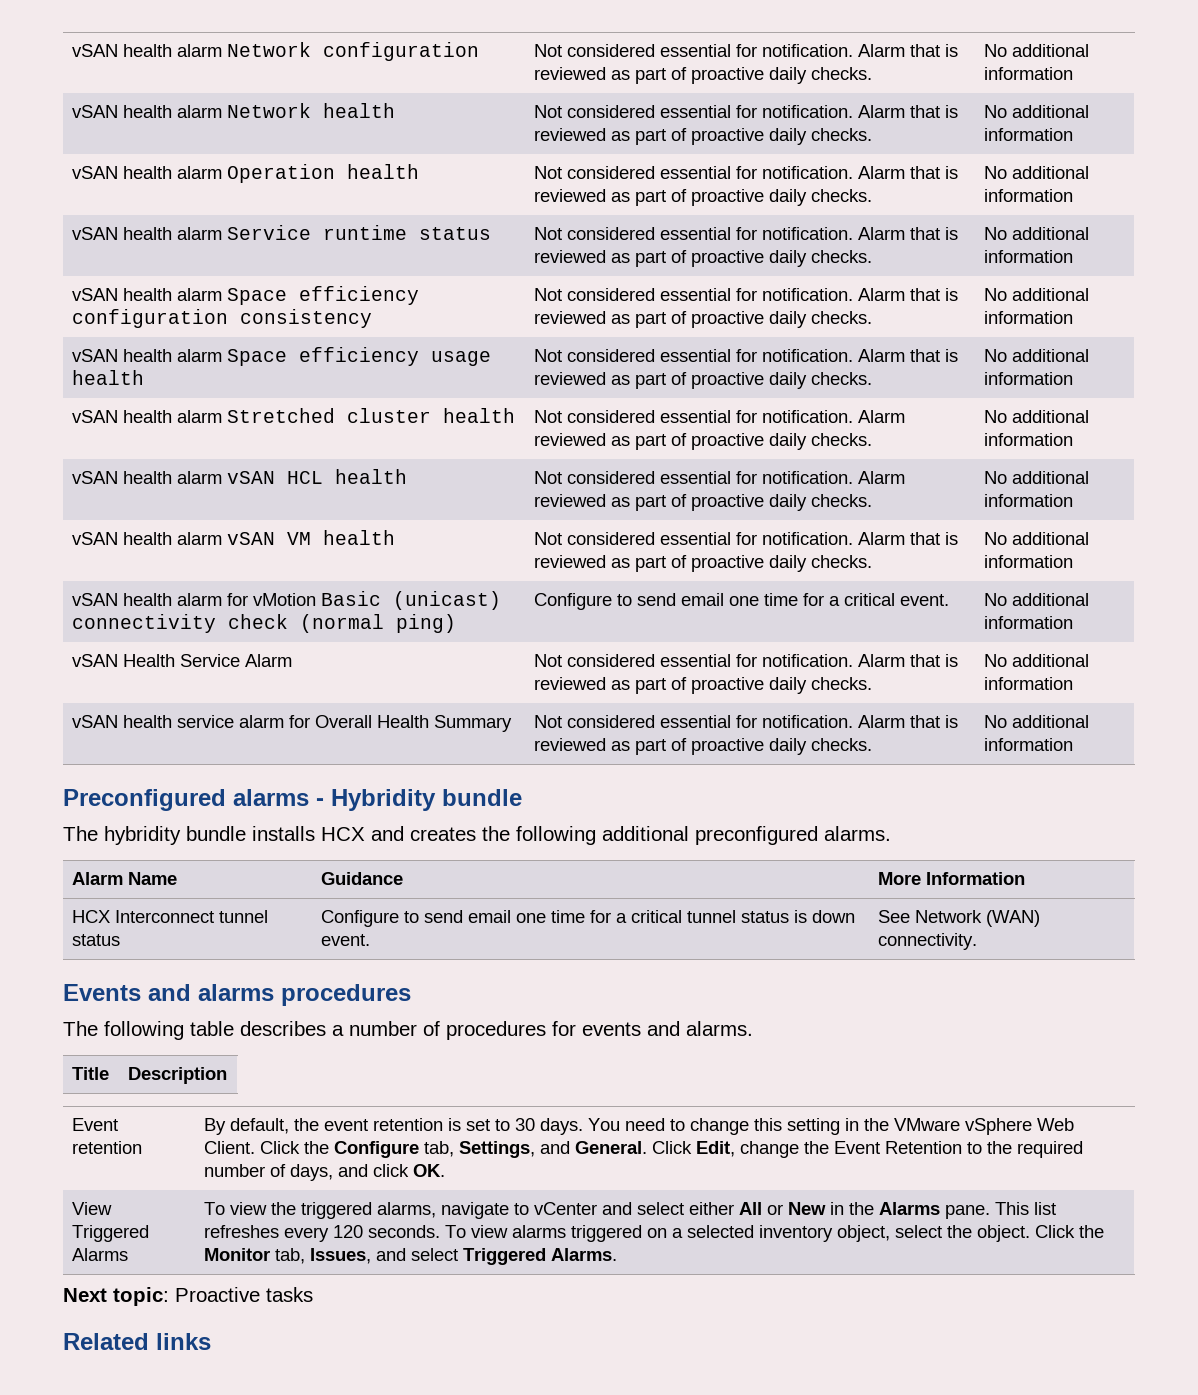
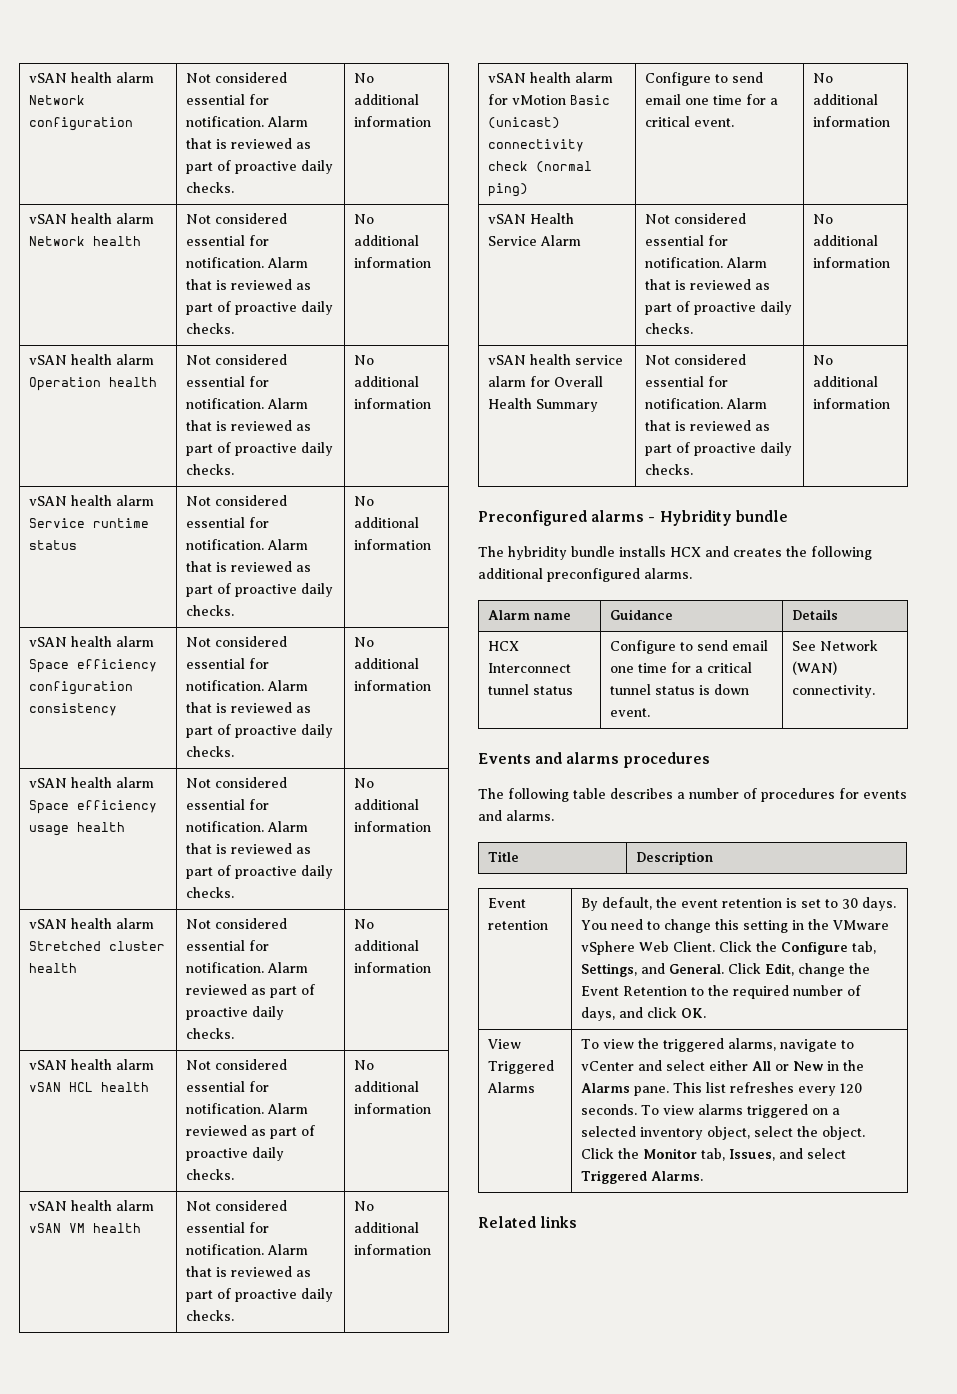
- Alarm Name | Guidance | More Information
+ Alarm name | Guidance | Details
- Next topic: Proactive tasks

